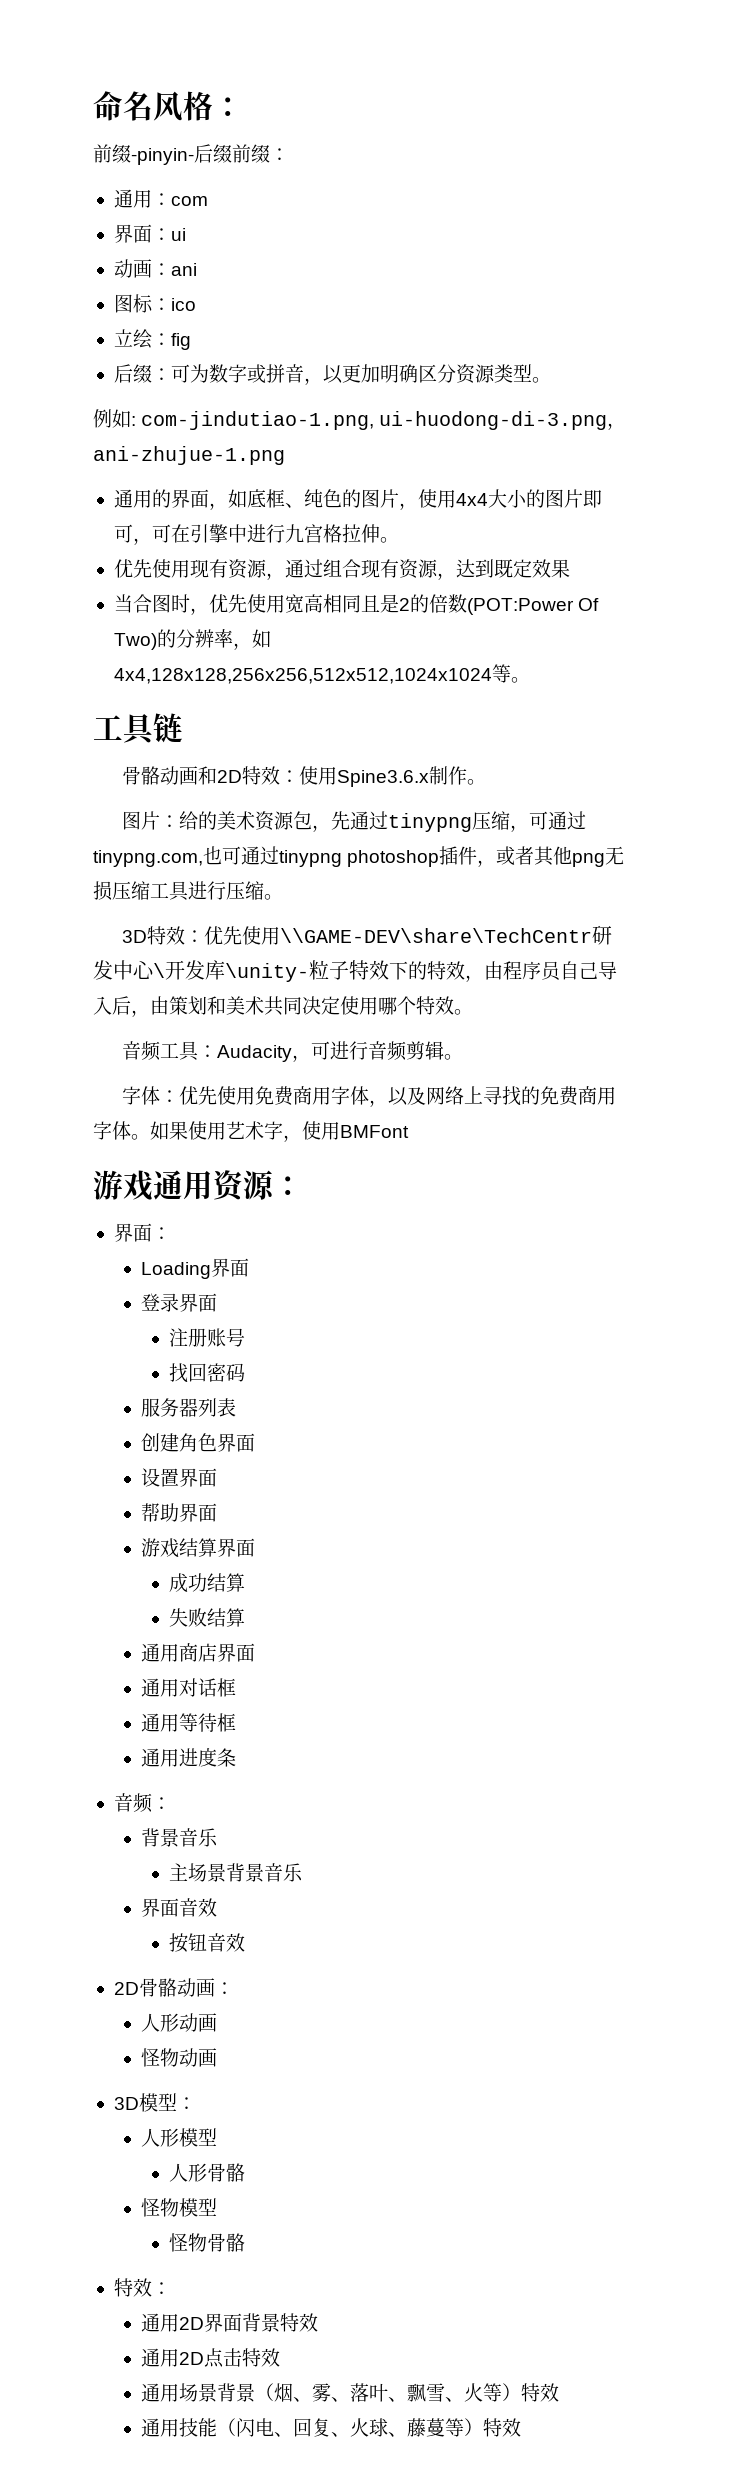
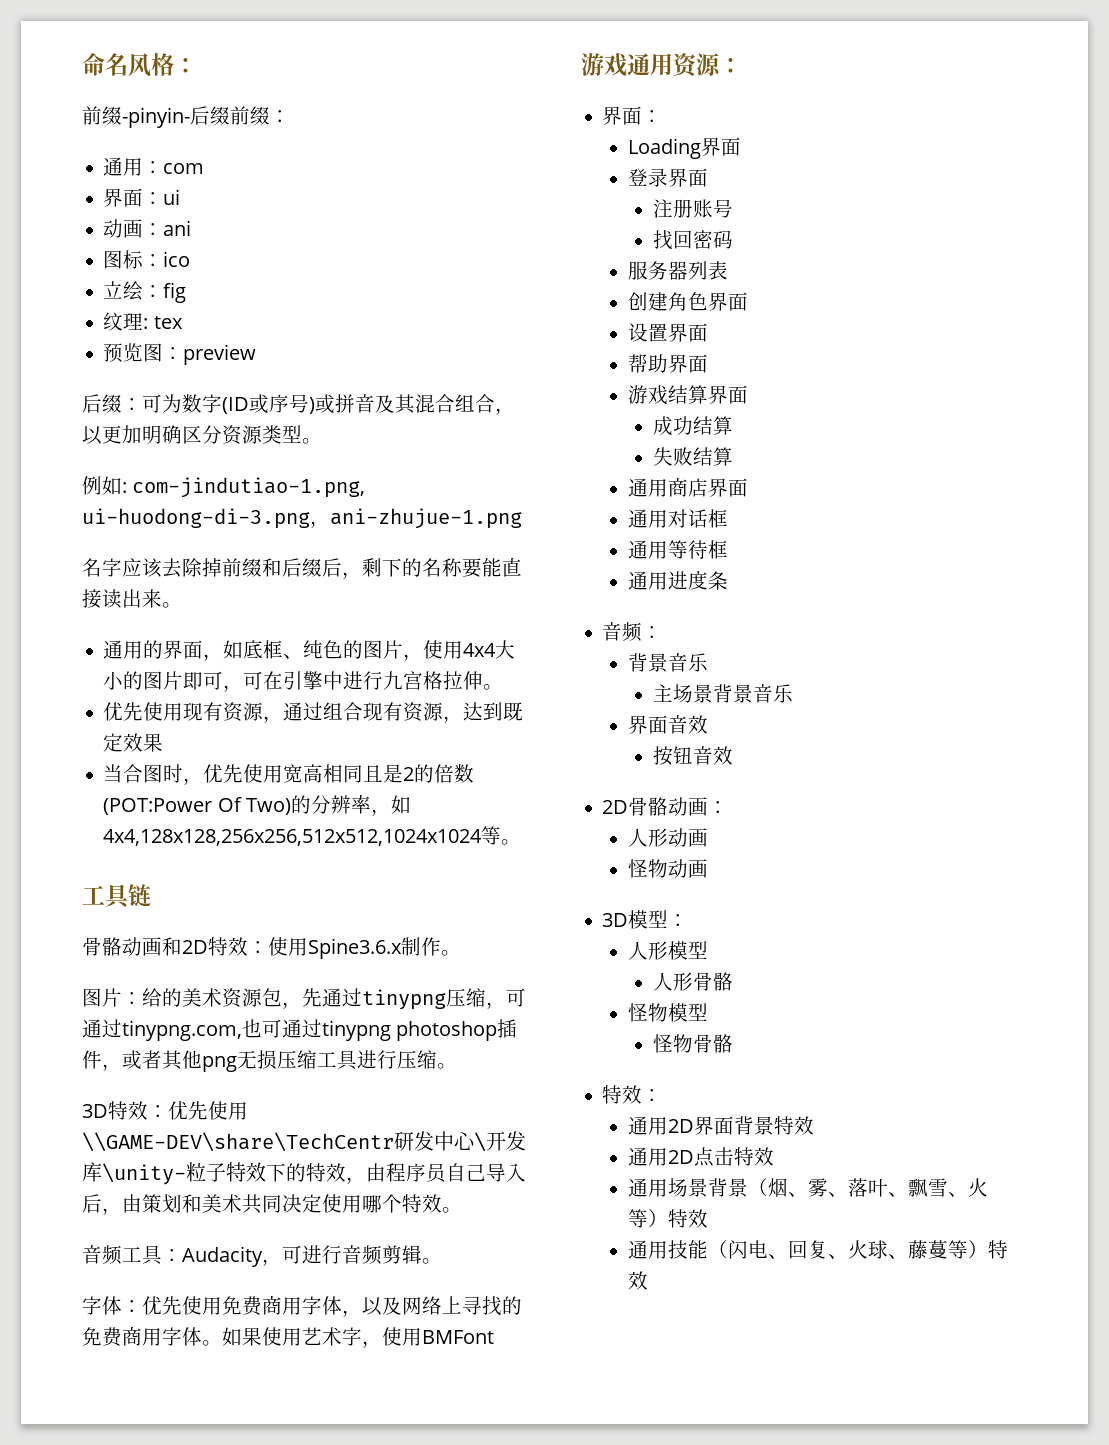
- 后缀：可为数字或拼音，以更加明确区分资源类型。
+ 纹理: tex
+ 预览图：preview
+ 后缀：可为数字(ID或序号)或拼音及其混合组合，以更加明确区分资源类型。
+ 名字应该去除掉前缀和后缀后，剩下的名称要能直接读出来。

